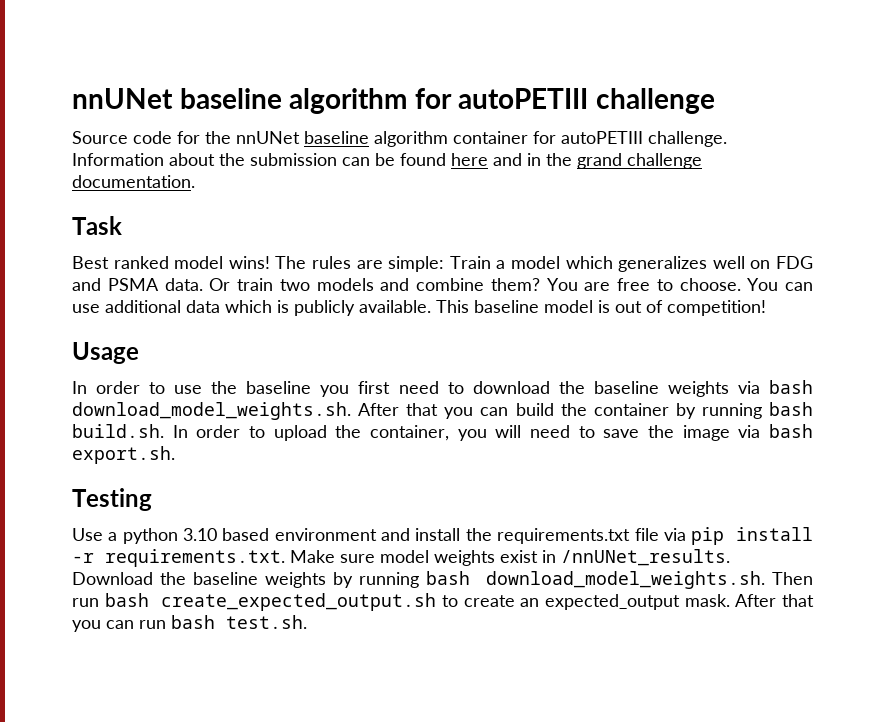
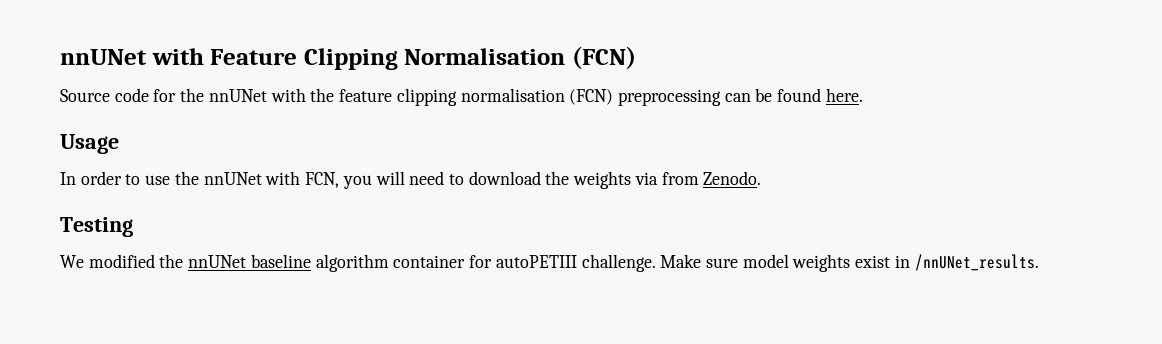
- nnUNet baseline algorithm for autoPETIII challenge
+ nnUNet with Feature Clipping Normalisation (FCN)
- Source code for the nnUNet baseline algorithm container for autoPETIII challenge.
+ Source code for the nnUNet with the feature clipping normalisation (FCN) preprocessing can be found here.
+ Usage
+ In order to use the nnUNet with FCN, you will need to download the weights via from Zenodo.
+ Testing
+ We modified the nnUNet baseline algorithm container for autoPETIII challenge.
- Information about the submission can be found here and in the grand challenge documentation.
- Task
- Best ranked model wins! The rules are simple: Train a model which generalizes well on FDG and PSMA data. Or train two models and combine them? You are free to choose. You can use additional data which is publicly available. This baseline model is out of competition!
- Usage
- In order to use the baseline you first need to download the baseline weights via bash download_model_weights.sh. After that you can build the container by running bash build.sh. In order to upload the container, you will need to save the image via bash export.sh.
- Testing
- Use a python 3.10 based environment and install the requirements.txt file via pip install -r requirements.txt. Make sure model weights exist in /nnUNet_results. Download the baseline weights by running bash download_model_weights.sh. Then run bash create_expected_output.sh to create an expected_output mask. After that you can run bash test.sh.
+ Make sure model weights exist in /nnUNet_results.

